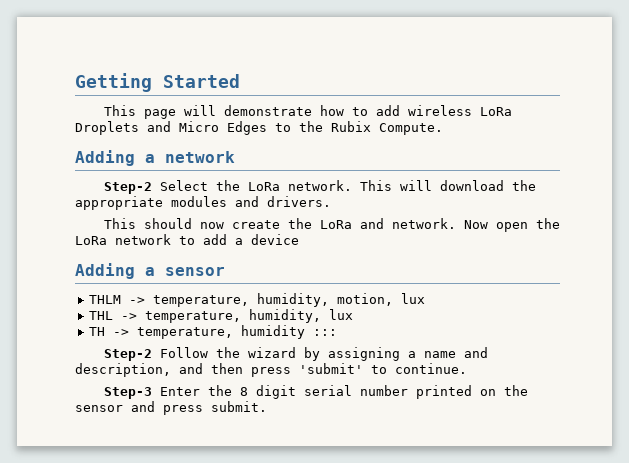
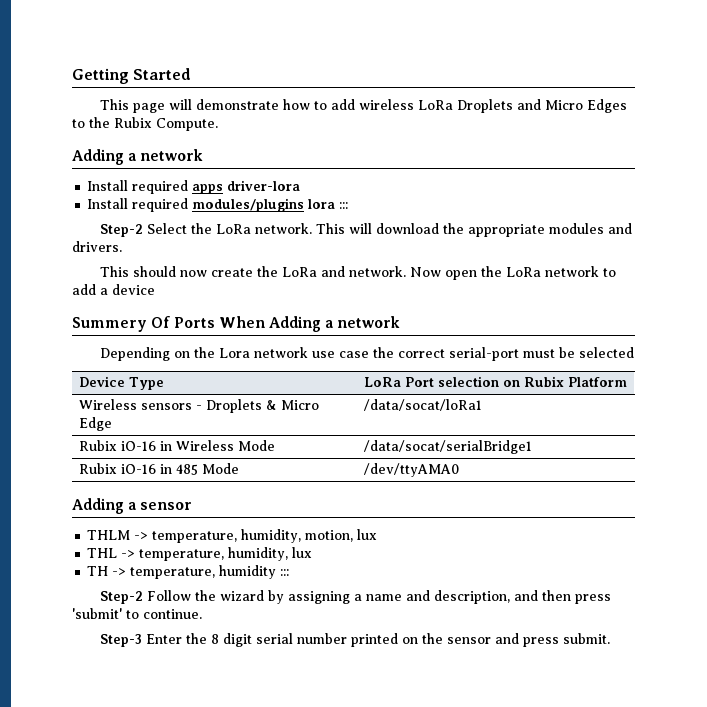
+ Install required apps driver-lora
+ Install required modules/plugins lora :::
+ Summery Of Ports When Adding a network
+ Depending on the Lora network use case the correct serial-port must be selected
+ Device Type | LoRa Port selection on Rubix Platform
+ Wireless sensors - Droplets & Micro Edge | /data/socat/loRa1
+ Rubix iO-16 in Wireless Mode | /data/socat/serialBridge1
+ Rubix iO-16 in 485 Mode | /dev/ttyAMA0

